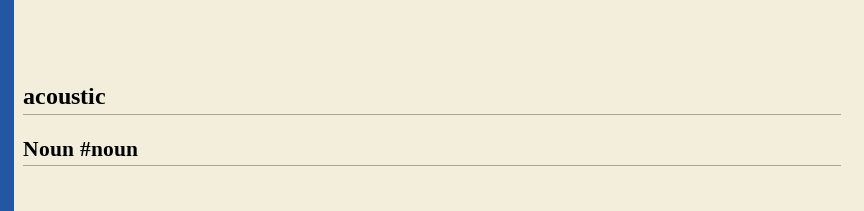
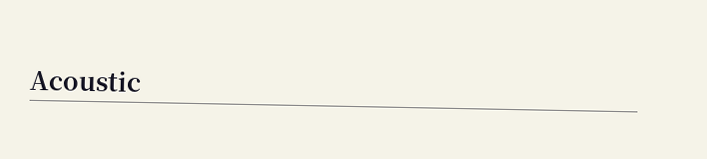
- acoustic
- Noun #noun
+ Acoustic

